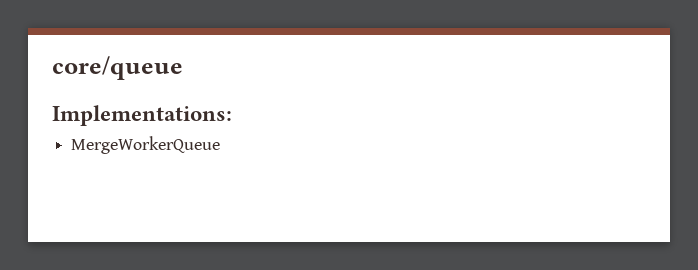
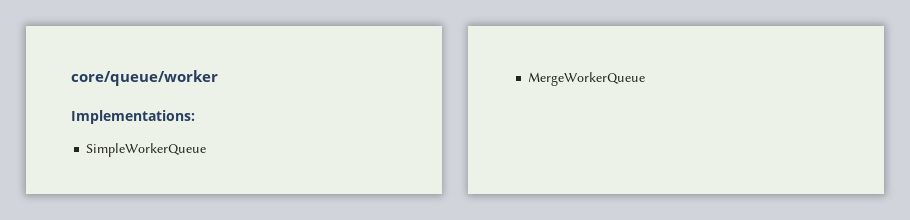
- core/queue
+ core/queue/worker
+ SimpleWorkerQueue

